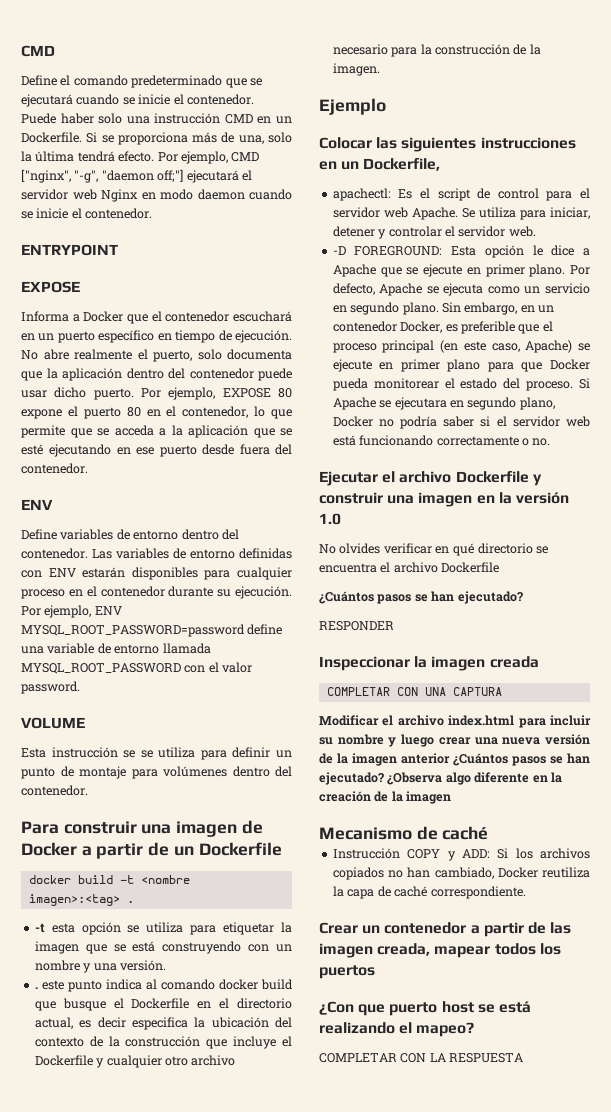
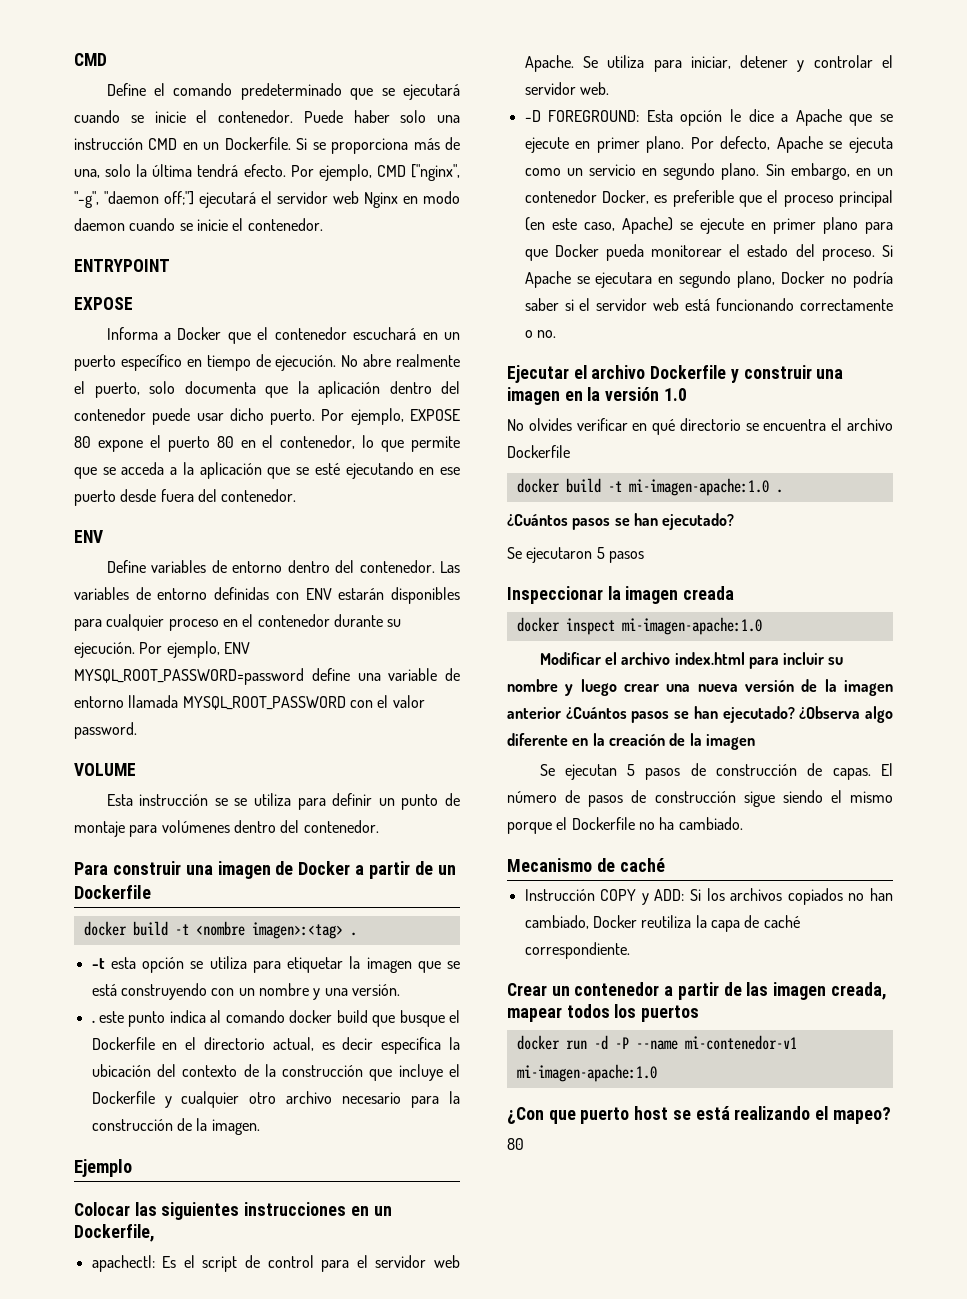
+ docker build -t mi-imagen-apache:1.0 .
- RESPONDER
+ Se ejecutaron 5 pasos
- COMPLETAR CON UNA CAPTURA
+ docker inspect mi-imagen-apache:1.0
+ Se ejecutan 5 pasos de construcción de capas. El número de pasos de construcción sigue siendo el mismo porque el Dockerfile no ha cambiado.
+ docker run -d -P --name mi-contenedor-v1 mi-imagen-apache:1.0
  ¿Con que puerto host se está realizando el mapeo?
- COMPLETAR CON LA RESPUESTA
+ 80

